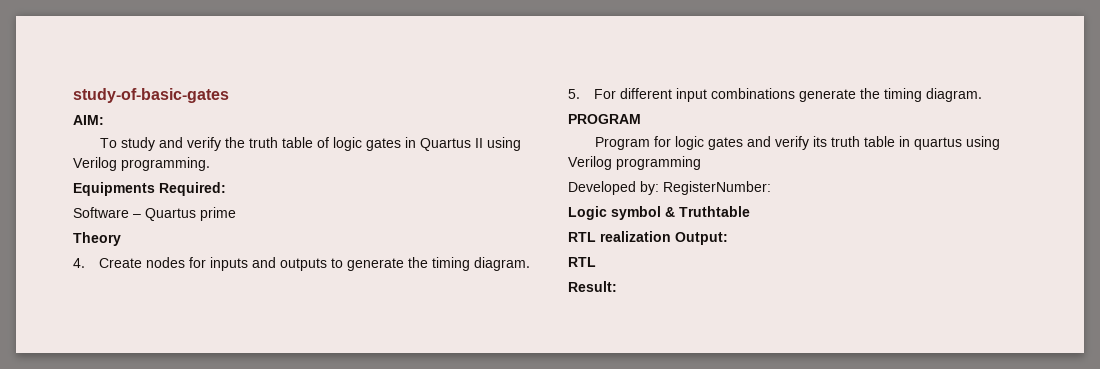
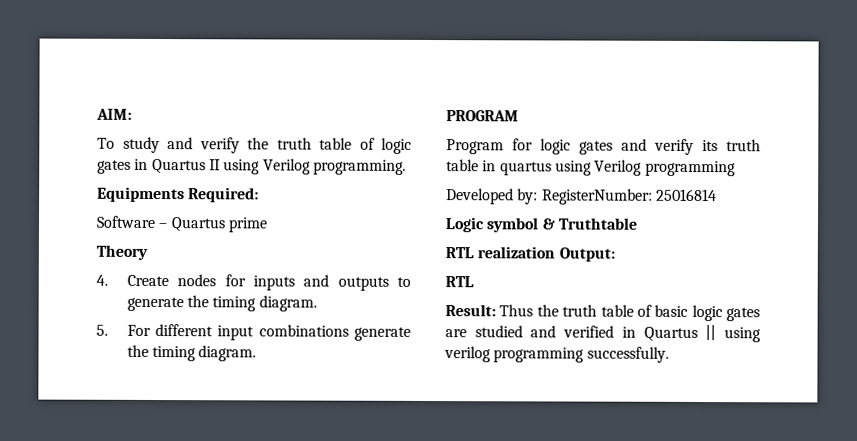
- study-of-basic-gates
- Developed by: RegisterNumber:
+ Developed by: RegisterNumber: 25016814
- Result:
+ Result: Thus the truth table of basic logic gates are studied and verified in Quartus || using verilog programming successfully.

